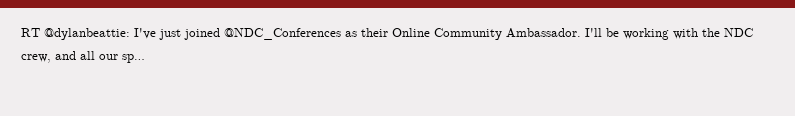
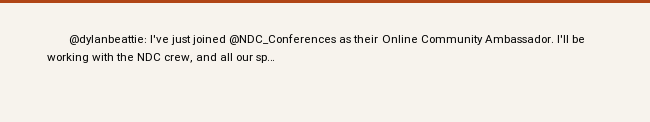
- RT @dylanbeattie: I've just joined @NDC_Conferences as their Online Community Ambassador.
+ @dylanbeattie: I've just joined @NDC_Conferences as their Online Community Ambassador.

